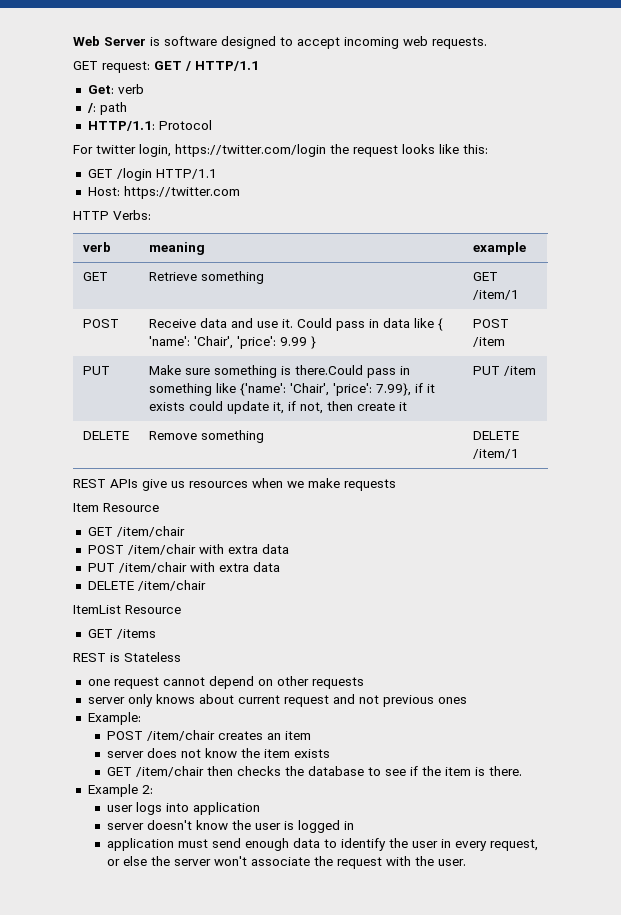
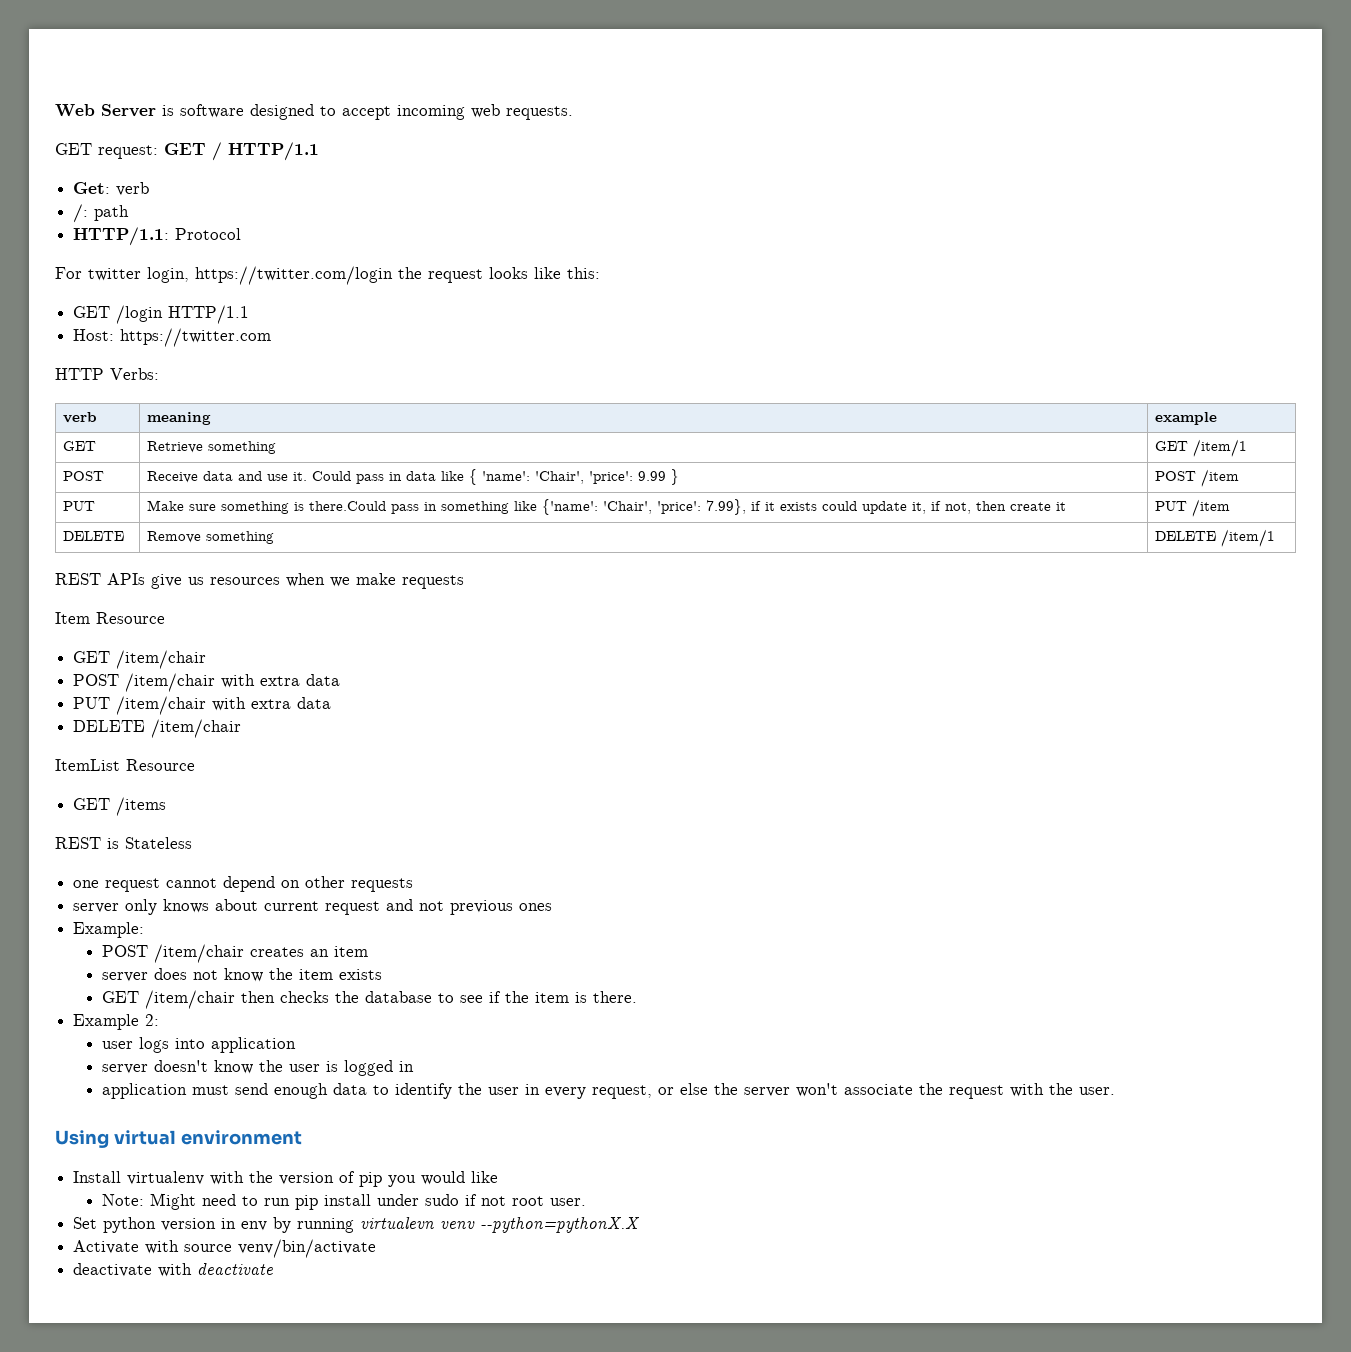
+ Using virtual environment
+ Install virtualenv with the version of pip you would like
+ Note: Might need to run pip install under sudo if not root user.
+ Set python version in env by running virtualevn venv --python=pythonX.X
+ Activate with source venv/bin/activate
+ deactivate with deactivate

